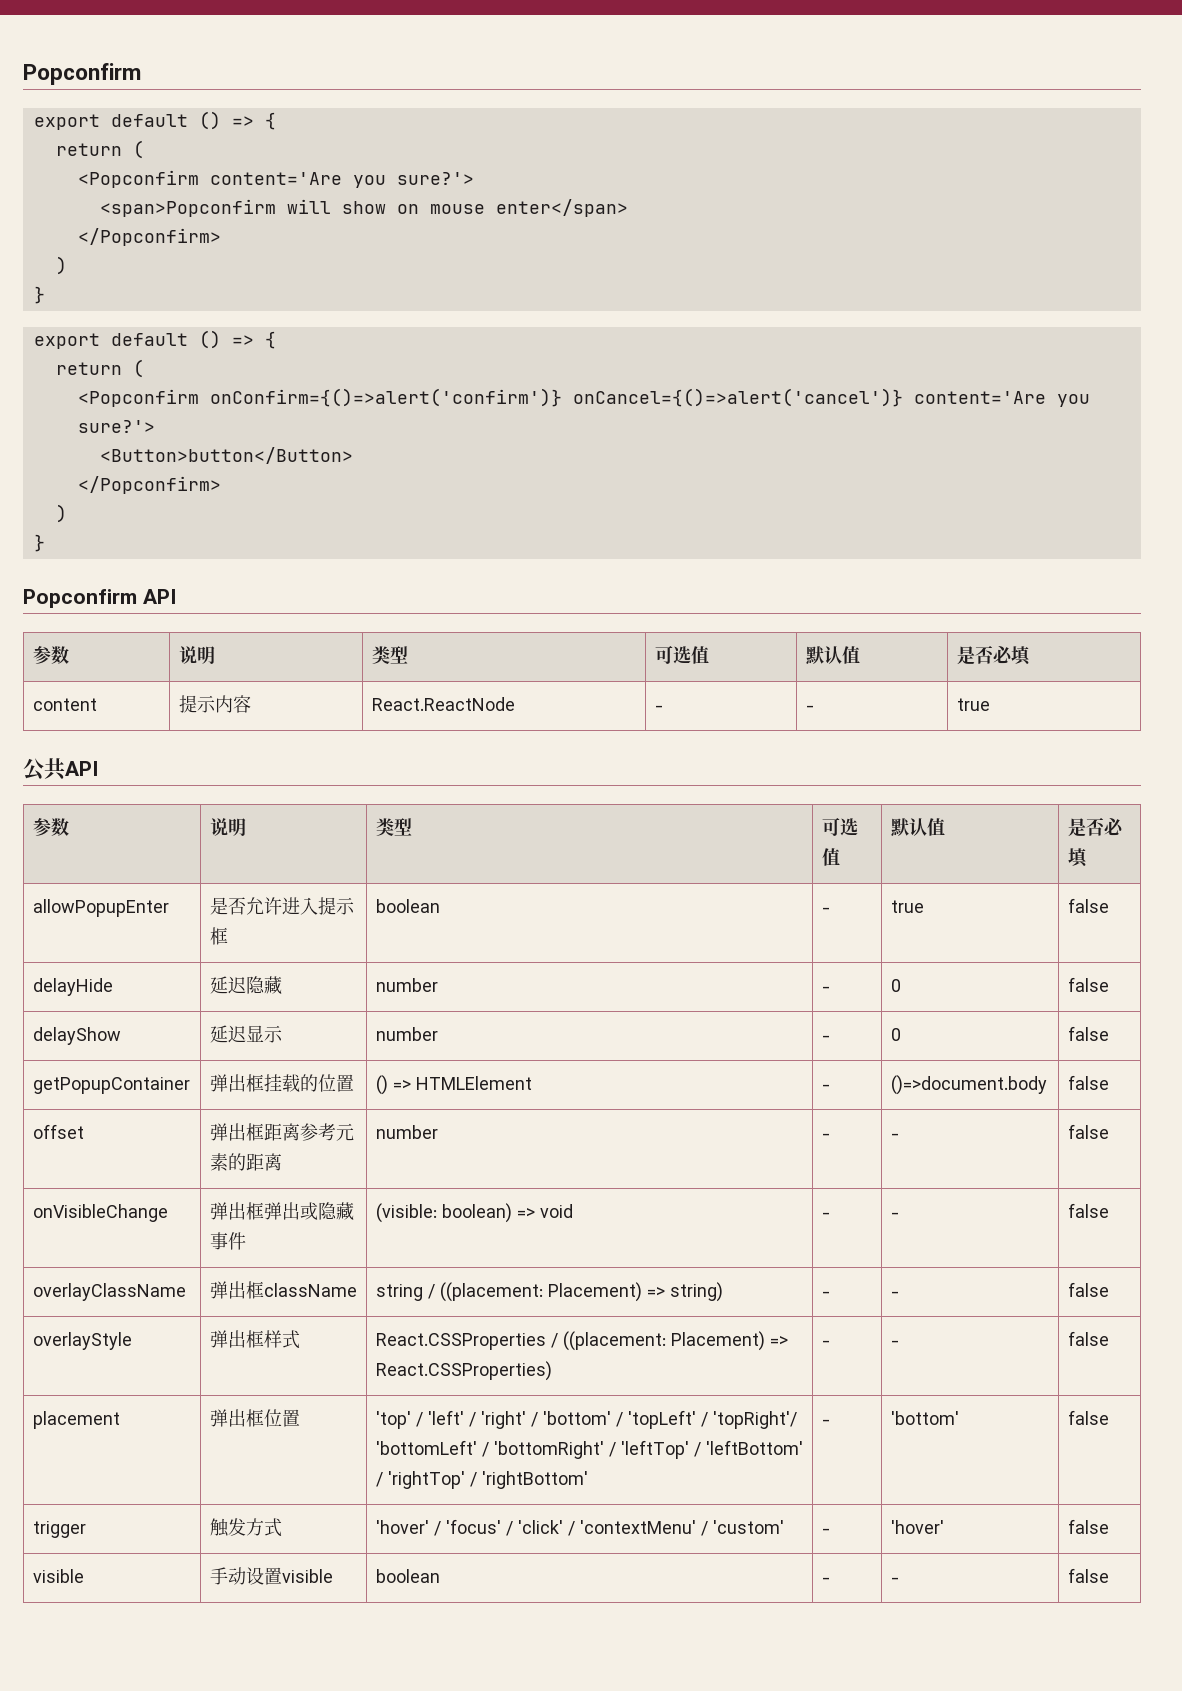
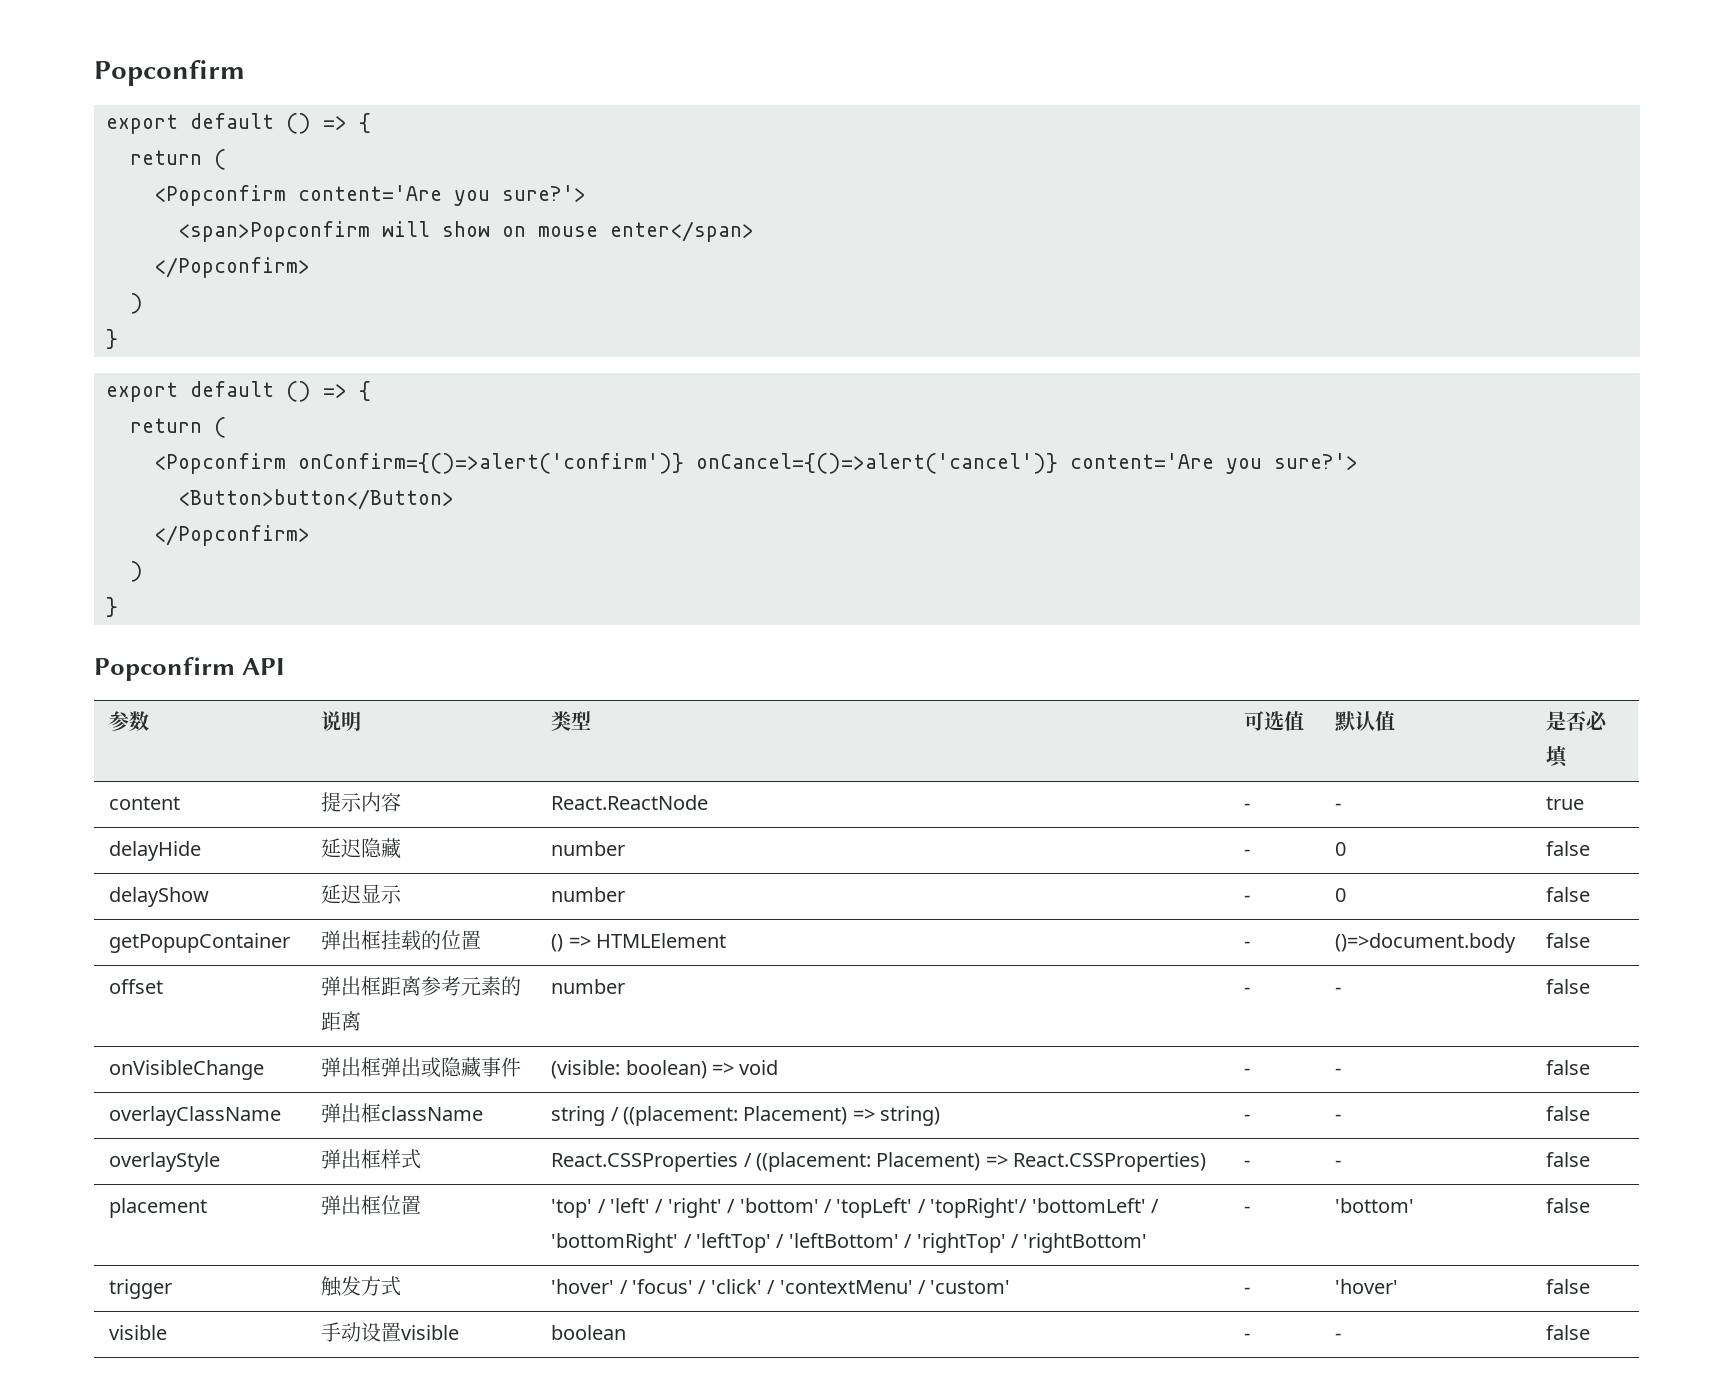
- 公共API
- 参数 | 说明 | 类型 | 可选值 | 默认值 | 是否必填
- allowPopupEnter | 是否允许进入提示框 | boolean | - | true | false

